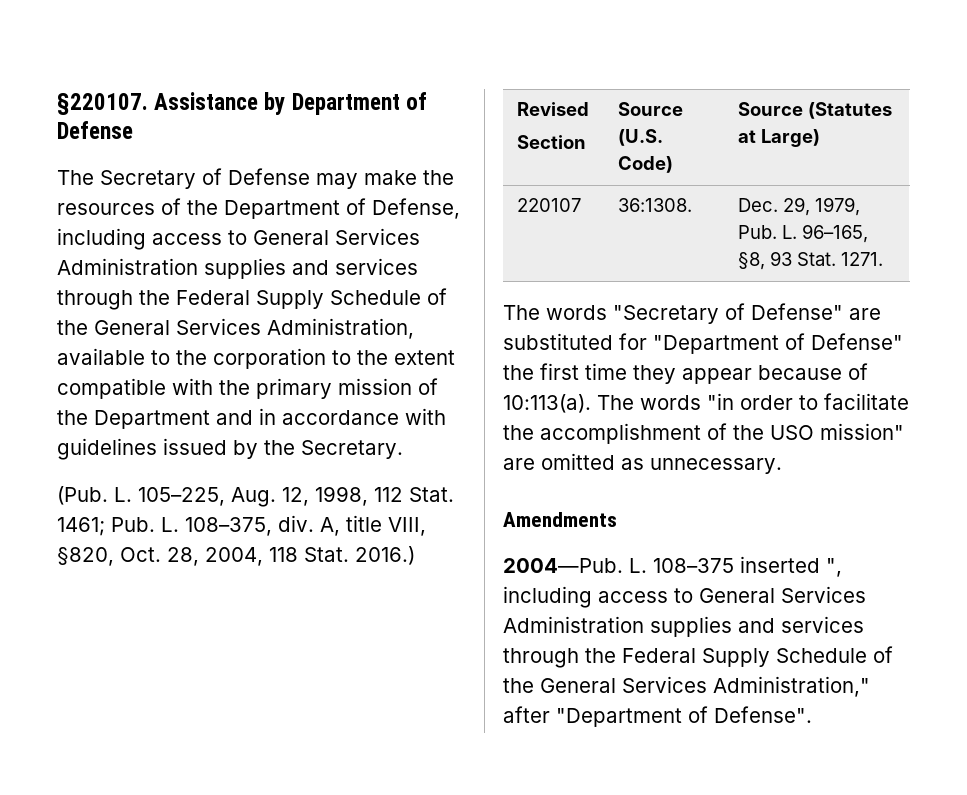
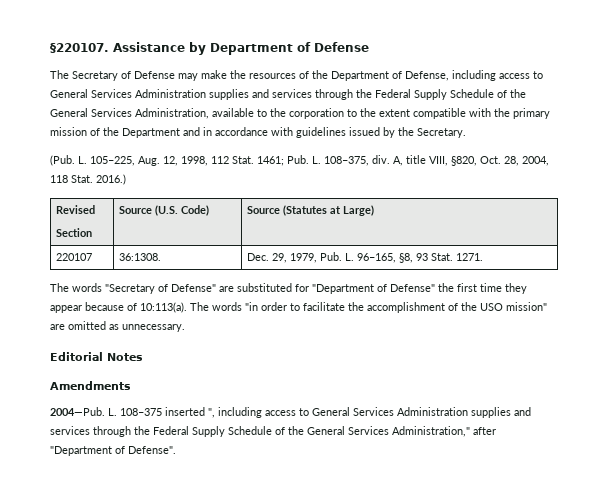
+ Editorial Notes

